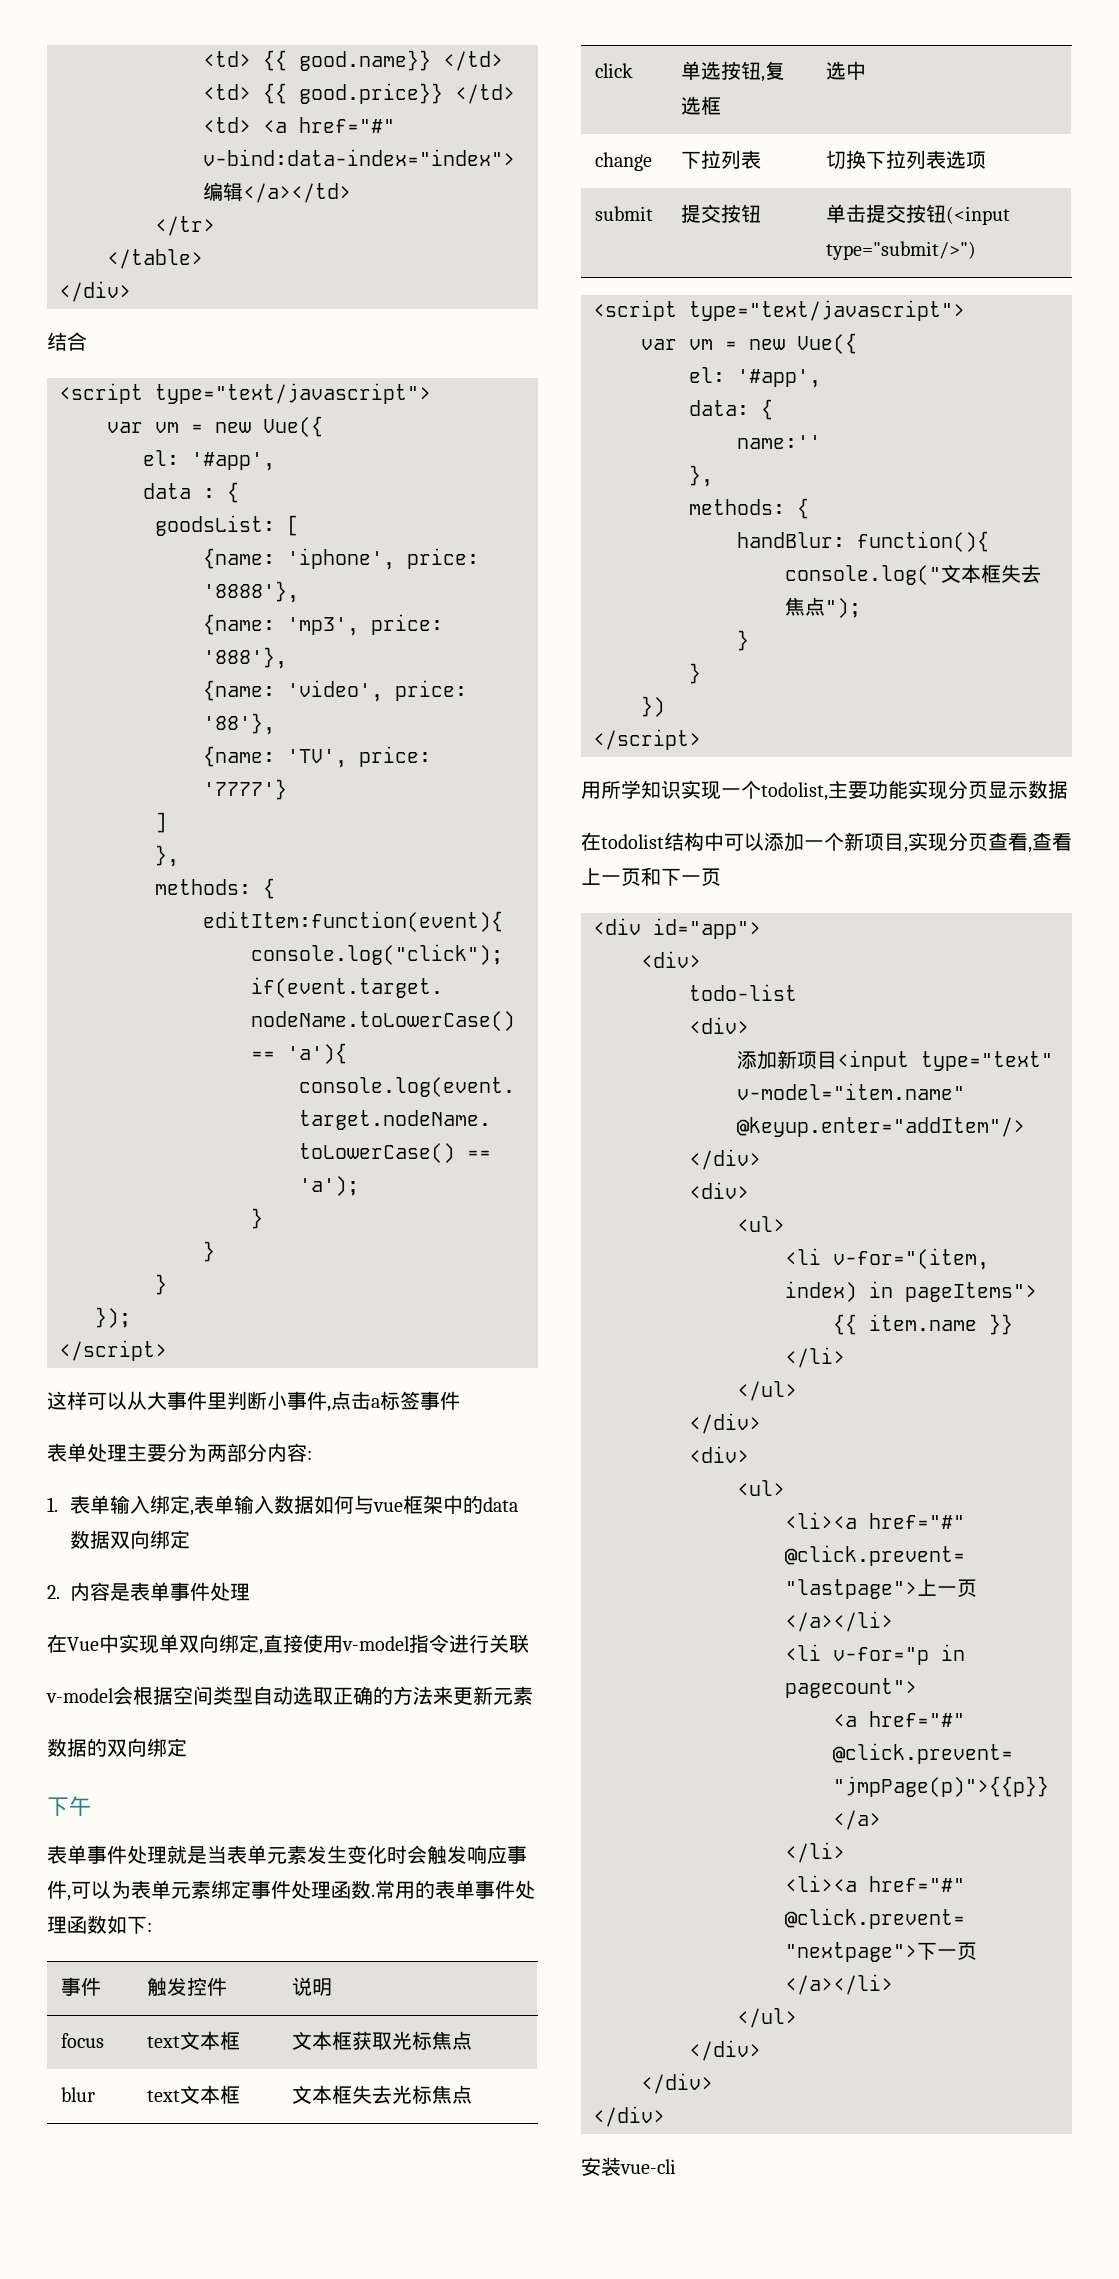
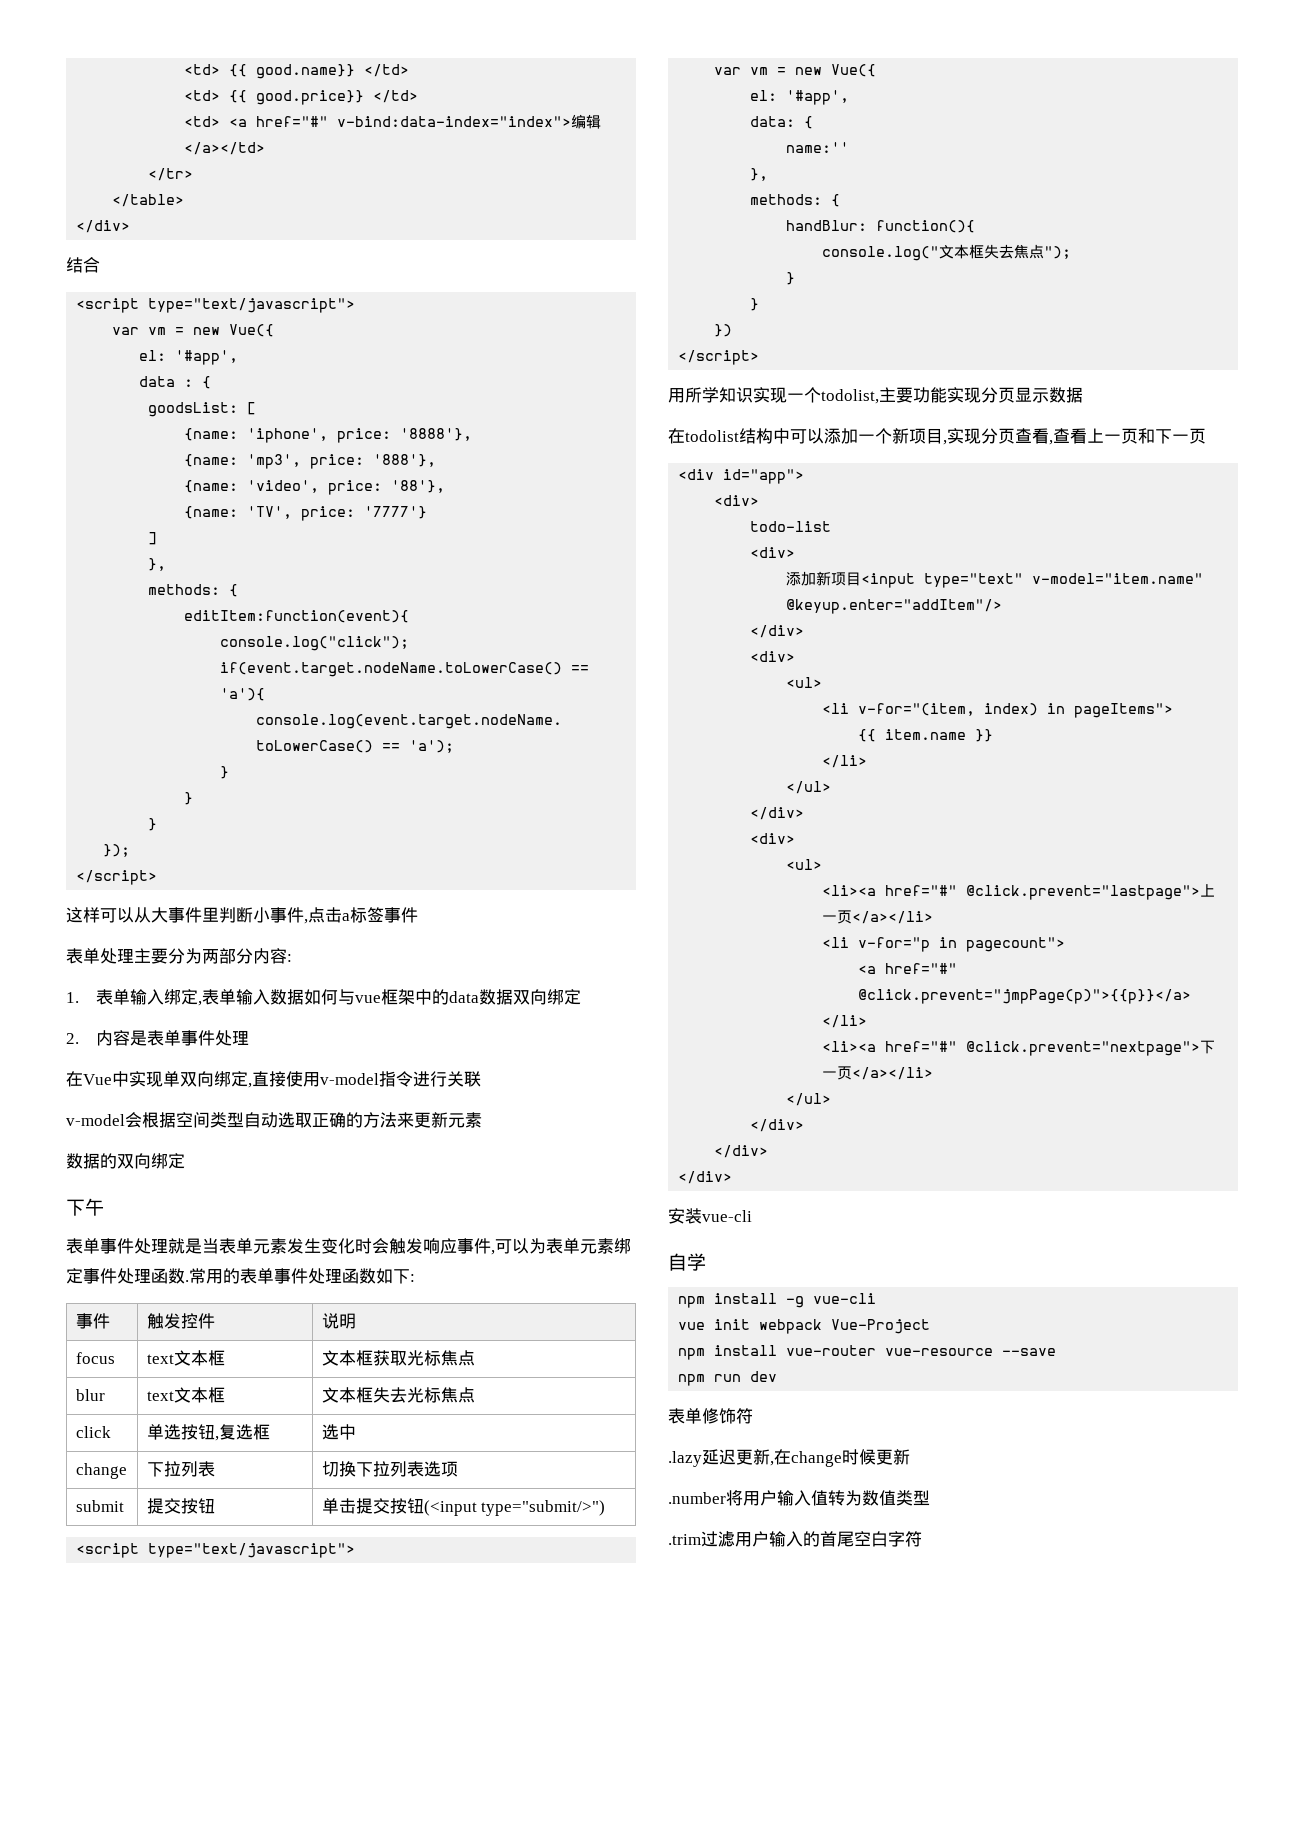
+ 自学
+ npm install -g vue-cli
+ vue init webpack Vue-Project
+ npm install vue-router vue-resource --save
+ npm run dev
+ 表单修饰符
+ .lazy延迟更新,在change时候更新
+ .number将用户输入值转为数值类型
+ .trim过滤用户输入的首尾空白字符

